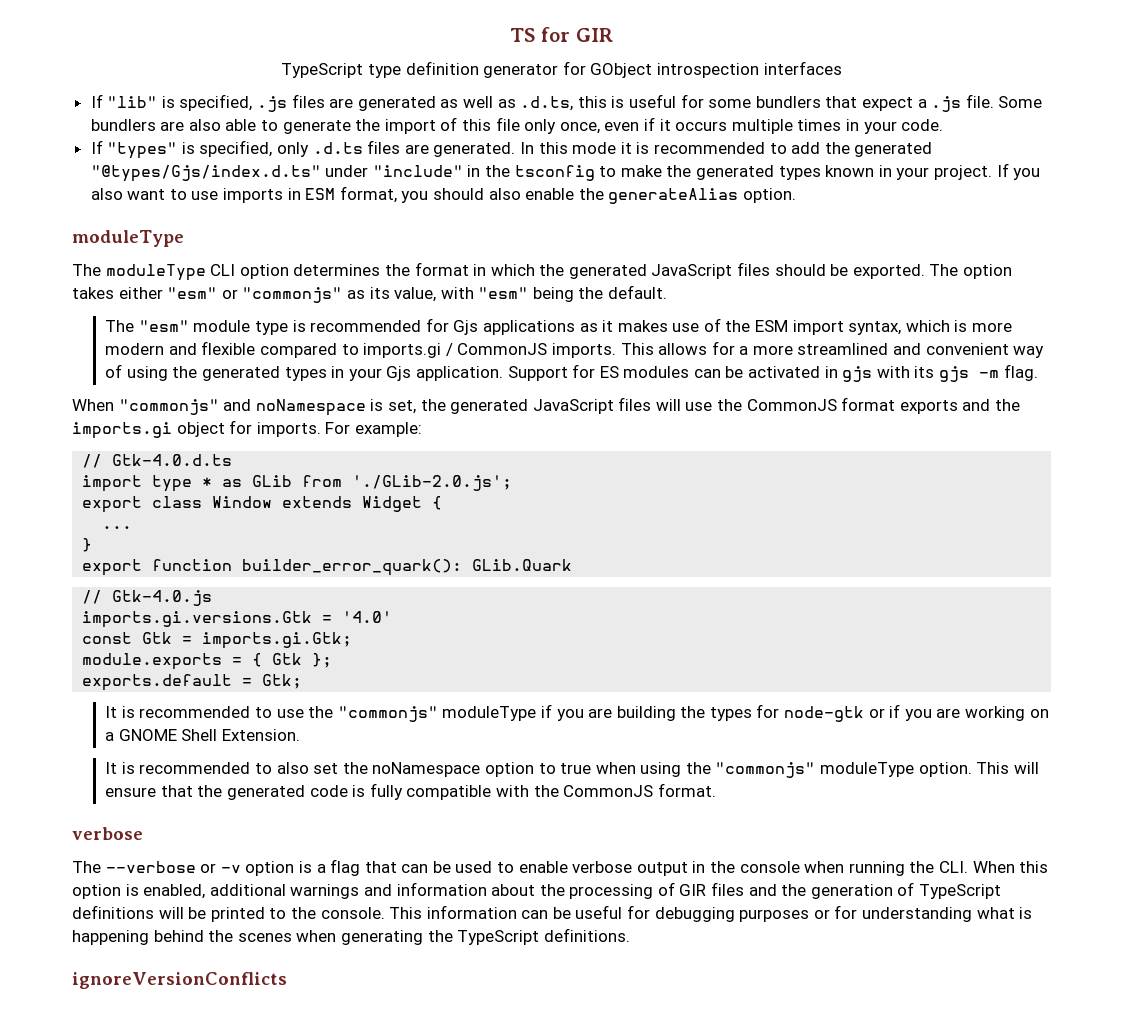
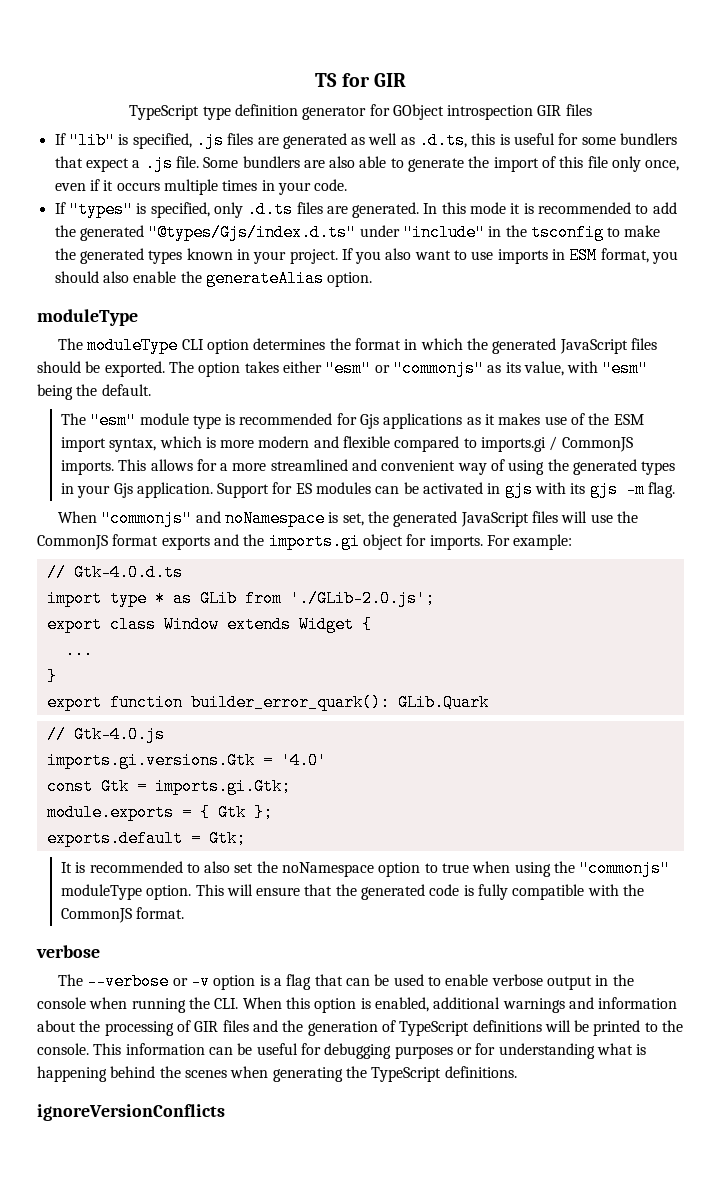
- TypeScript type definition generator for GObject introspection interfaces
+ TypeScript type definition generator for GObject introspection GIR files
- It is recommended to use the "commonjs" moduleType if you are building the types for node-gtk or if you are working on a GNOME Shell Extension.

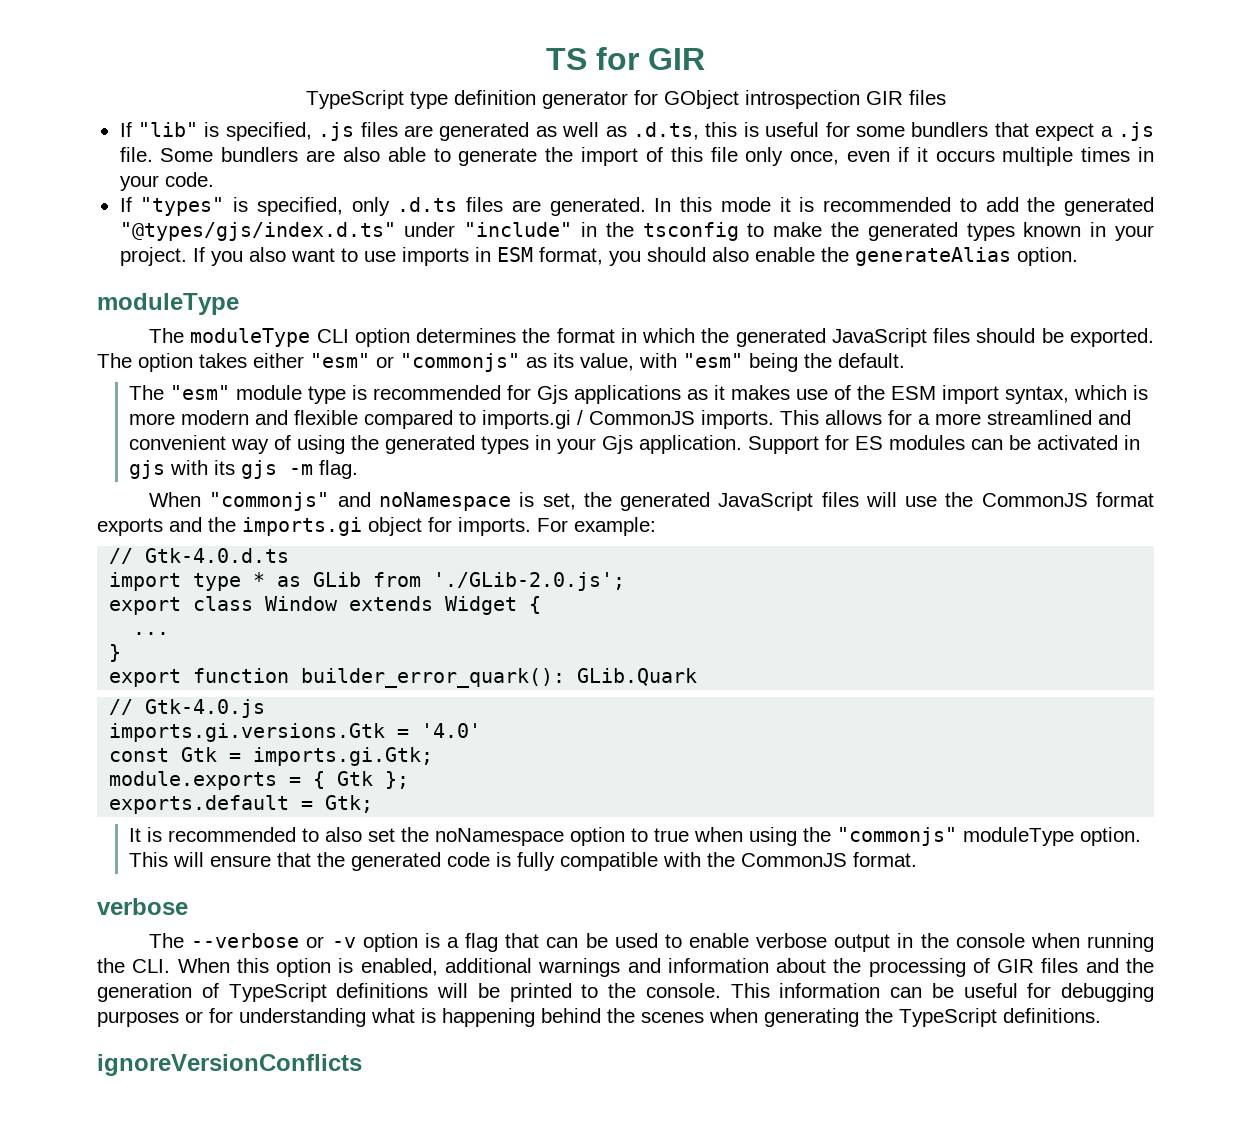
- In this mode it is recommended to add the generated "@types/Gjs/index.d.ts" under "include" in the tsconfig to make the generated types known in your project.
+ In this mode it is recommended to add the generated "@types/gjs/index.d.ts" under "include" in the tsconfig to make the generated types known in your project.

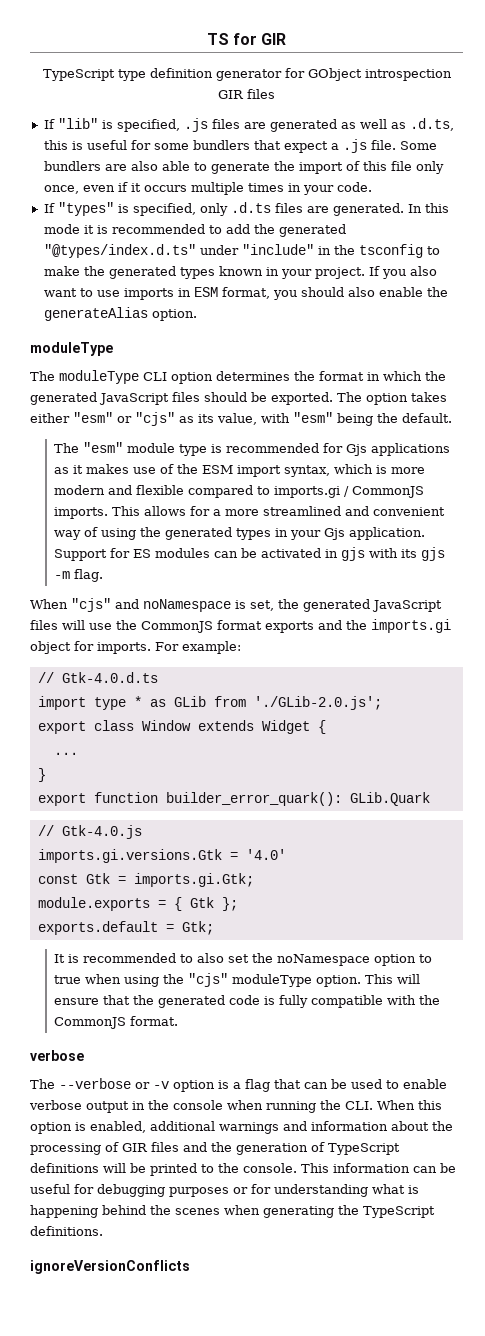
- In this mode it is recommended to add the generated "@types/gjs/index.d.ts" under "include" in the tsconfig to make the generated types known in your project.
+ In this mode it is recommended to add the generated "@types/index.d.ts" under "include" in the tsconfig to make the generated types known in your project.
- The option takes either "esm" or "commonjs" as its value, with "esm" being the default.
+ The option takes either "esm" or "cjs" as its value, with "esm" being the default.
- When "commonjs" and noNamespace is set, the generated JavaScript files will use the CommonJS format exports and the imports.gi object for imports.
+ When "cjs" and noNamespace is set, the generated JavaScript files will use the CommonJS format exports and the imports.gi object for imports.
- It is recommended to also set the noNamespace option to true when using the "commonjs" moduleType option.
+ It is recommended to also set the noNamespace option to true when using the "cjs" moduleType option.

